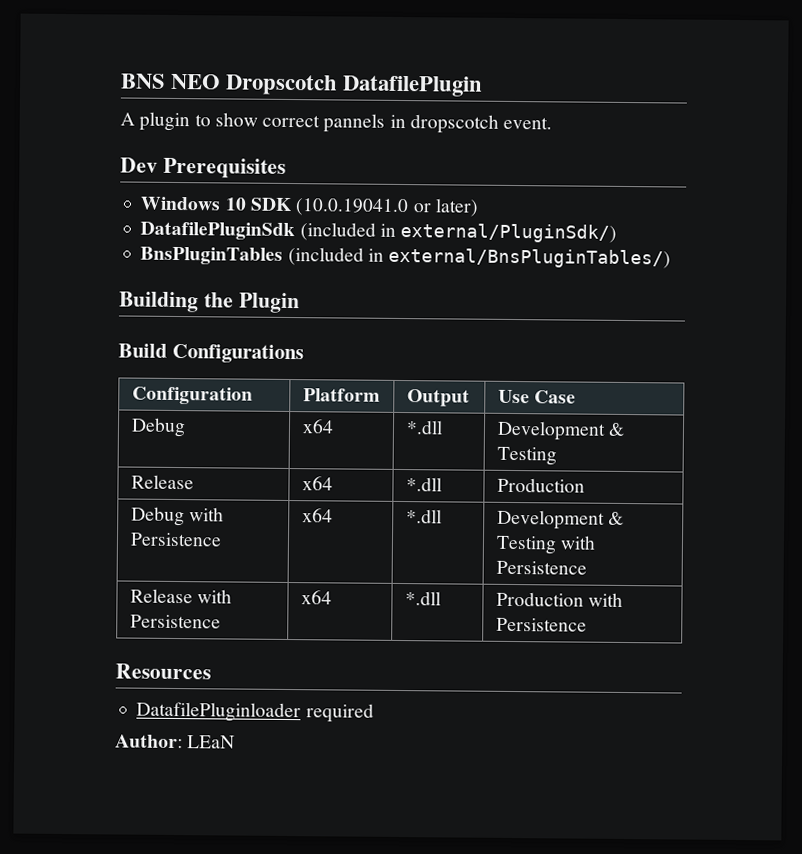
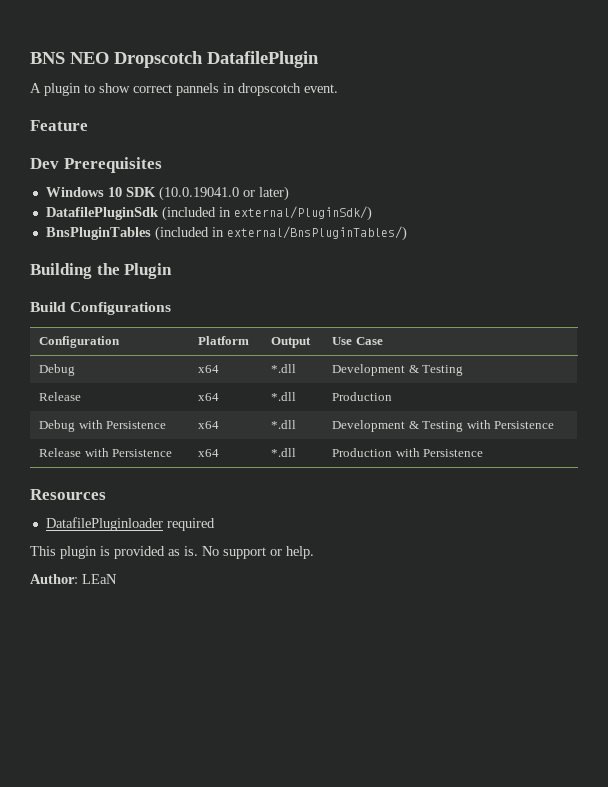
+ Feature
+ This plugin is provided as is. No support or help.

